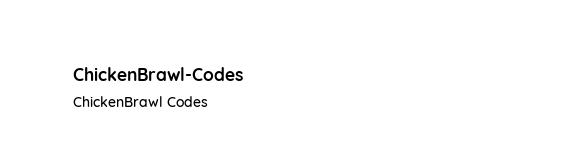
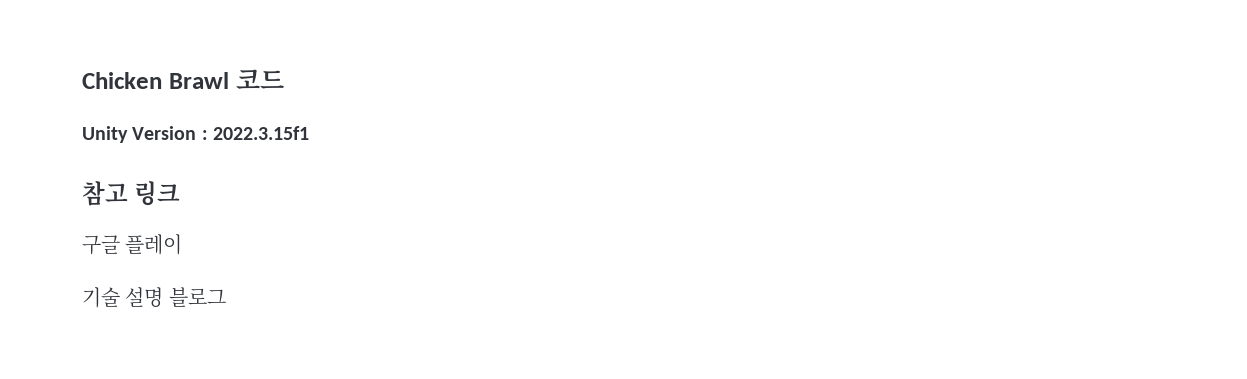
- ChickenBrawl-Codes
- ChickenBrawl Codes
+ Chicken Brawl 코드
+ Unity Version : 2022.3.15f1
+ 참고 링크
+ 구글 플레이
+ 기술 설명 블로그

